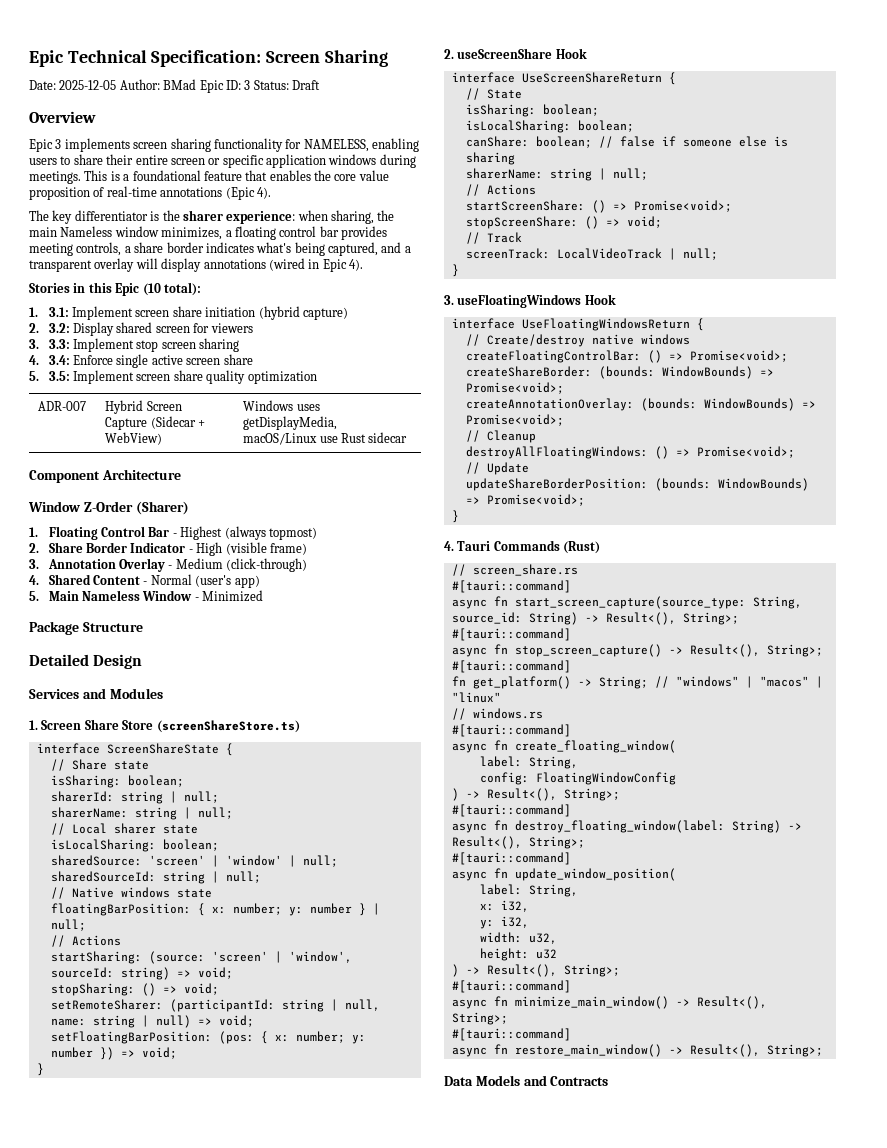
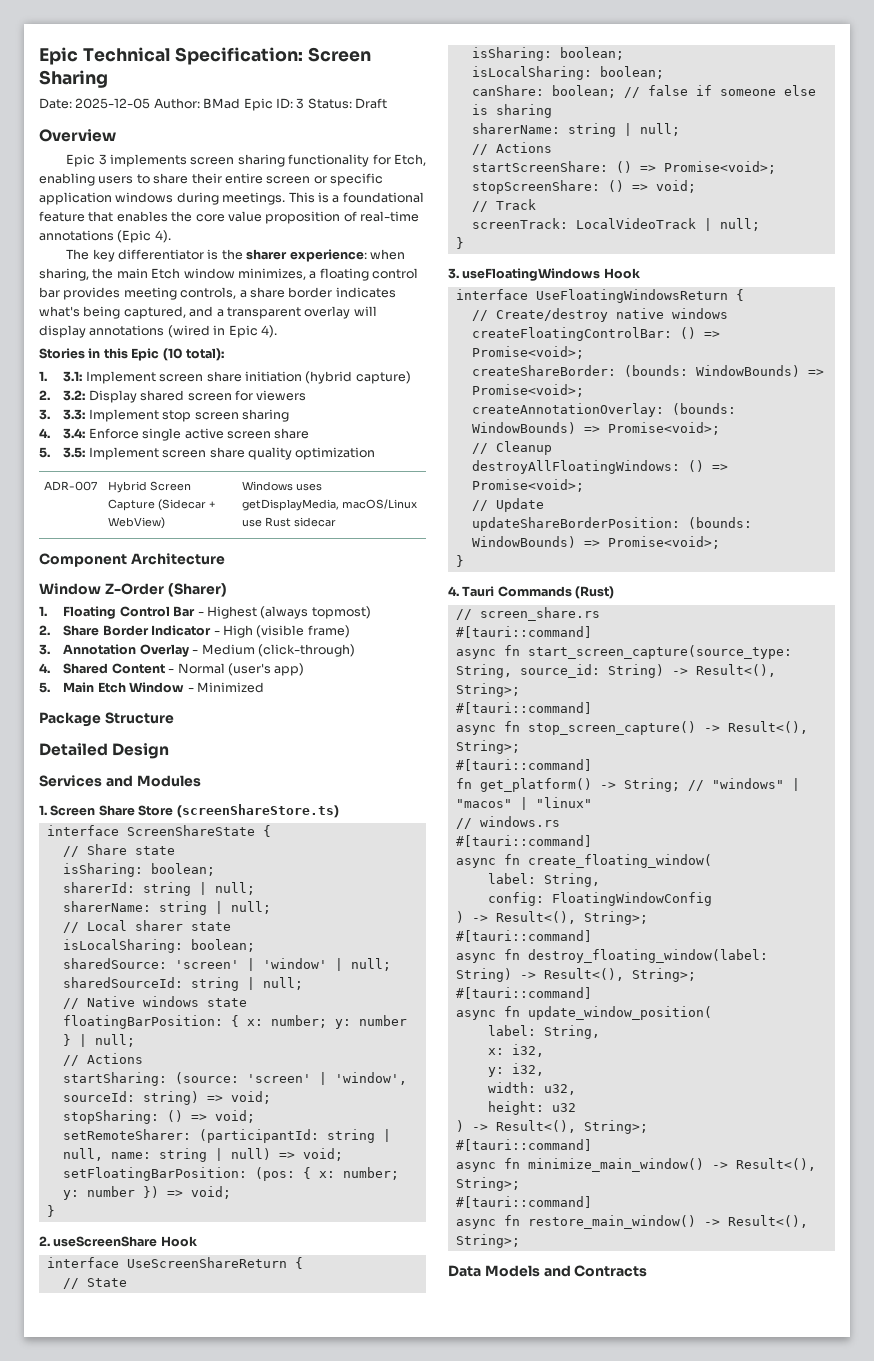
- Epic 3 implements screen sharing functionality for NAMELESS, enabling users to share their entire screen or specific application windows during meetings.
+ Epic 3 implements screen sharing functionality for Etch, enabling users to share their entire screen or specific application windows during meetings.
- The key differentiator is the sharer experience: when sharing, the main Nameless window minimizes, a floating control bar provides meeting controls, a share border indicates what's being captured, and a transparent overlay will display annotations (wired in Epic 4).
+ The key differentiator is the sharer experience: when sharing, the main Etch window minimizes, a floating control bar provides meeting controls, a share border indicates what's being captured, and a transparent overlay will display annotations (wired in Epic 4).
- 5. Main Nameless Window - Minimized
+ 5. Main Etch Window - Minimized

